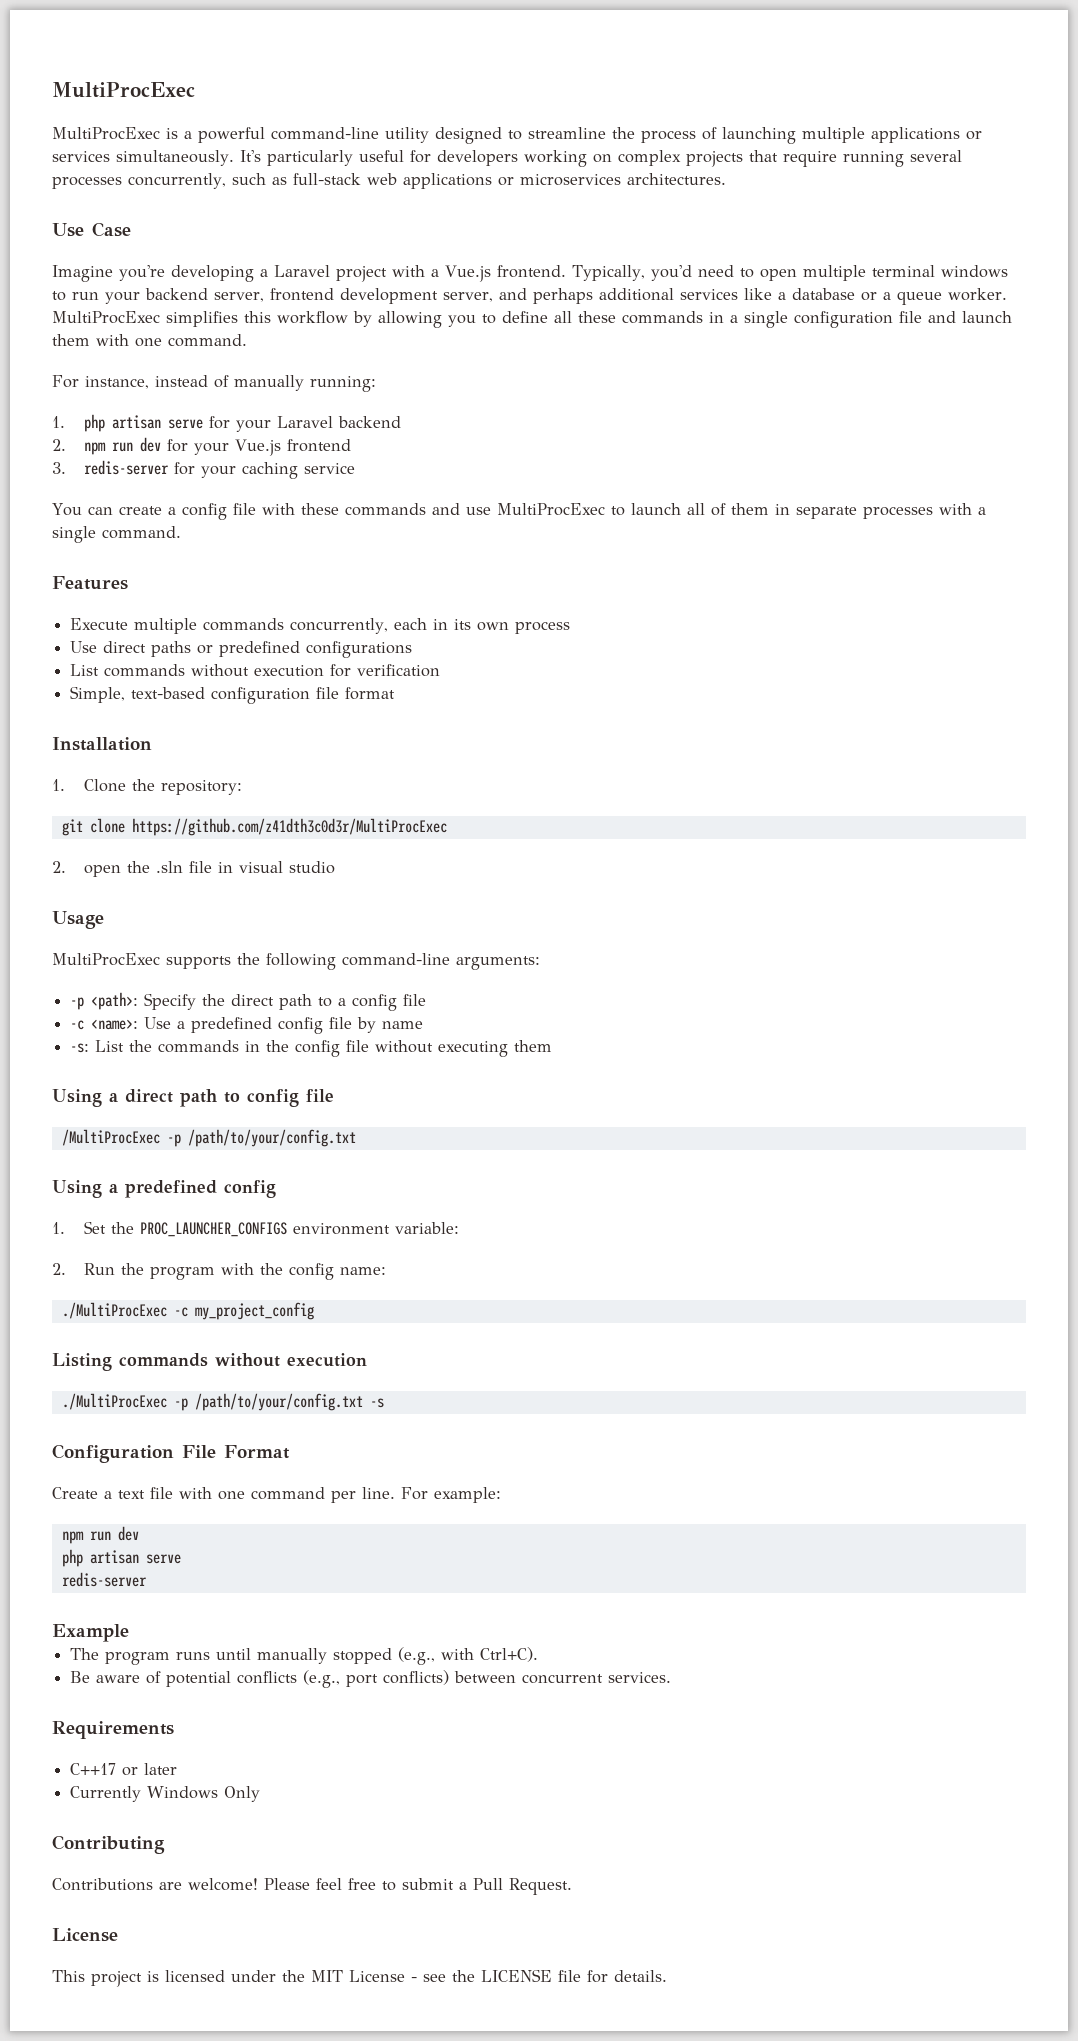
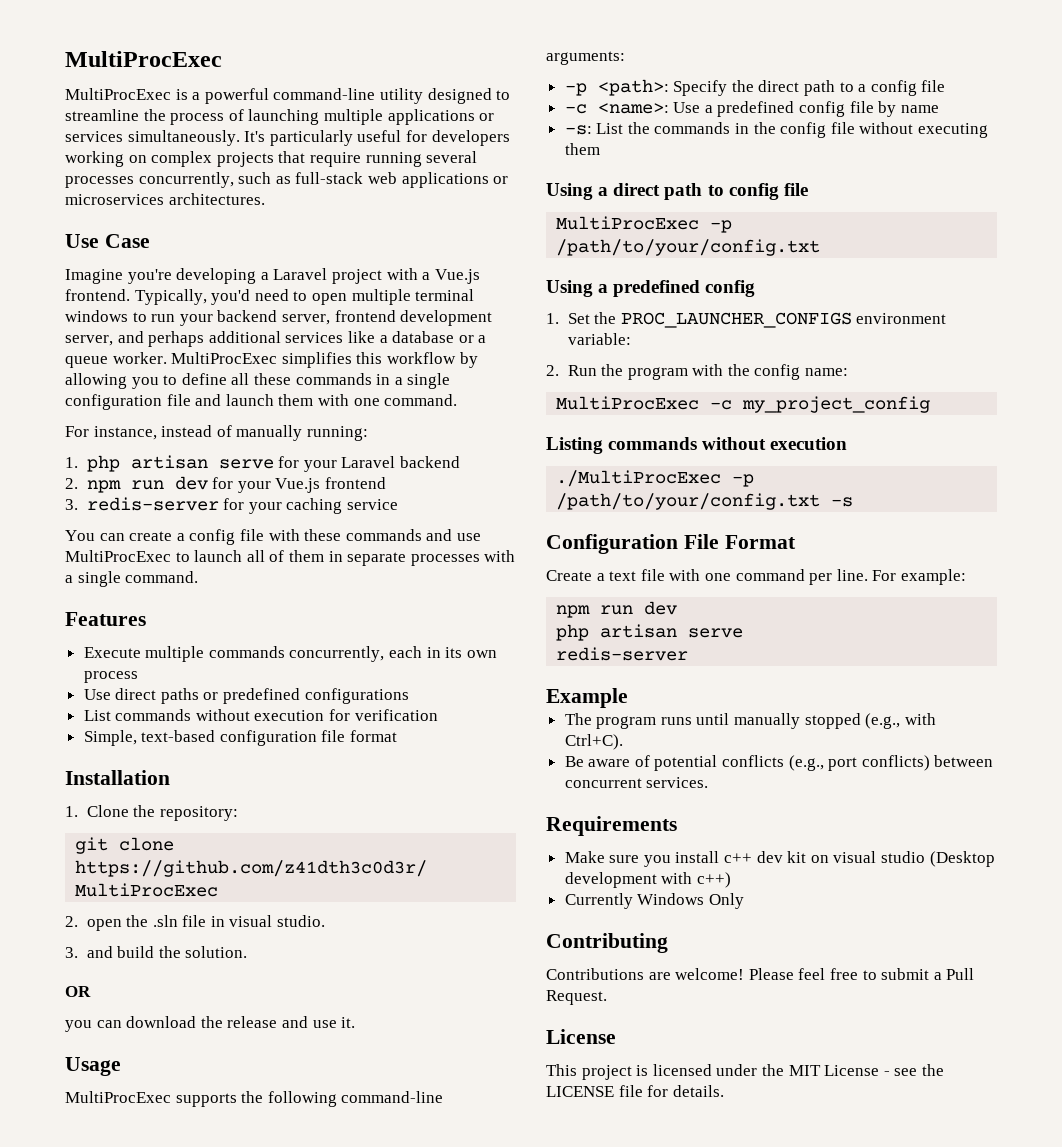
- 2. open the .sln file in visual studio
+ 2. open the .sln file in visual studio.
+ 3. and build the solution.
+ OR
+ you can download the release and use it.
- /MultiProcExec -p /path/to/your/config.txt
+ MultiProcExec -p /path/to/your/config.txt
- ./MultiProcExec -c my_project_config
+ MultiProcExec -c my_project_config
- C++17 or later
+ Make sure you install c++ dev kit on visual studio (Desktop development with c++)

